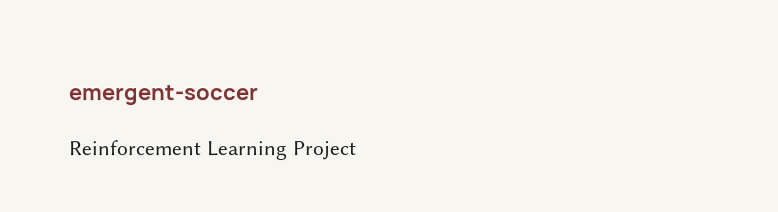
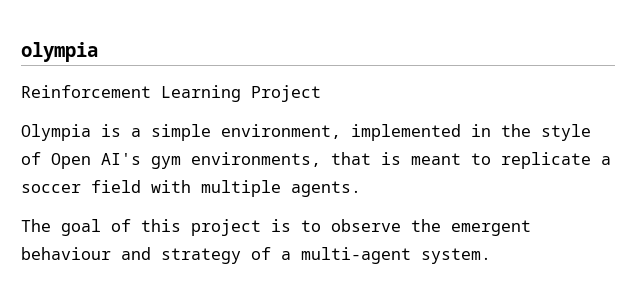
- emergent-soccer
+ olympia
+ Olympia is a simple environment, implemented in the style of Open AI's gym environments, that is meant to replicate a soccer field with multiple agents.
+ The goal of this project is to observe the emergent behaviour and strategy of a multi-agent system.

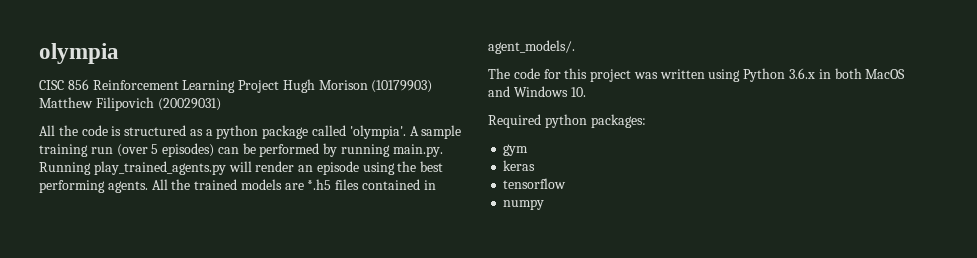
- Reinforcement Learning Project
- Olympia is a simple environment, implemented in the style of Open AI's gym environments, that is meant to replicate a soccer field with multiple agents.
- The goal of this project is to observe the emergent behaviour and strategy of a multi-agent system.
+ CISC 856 Reinforcement Learning Project Hugh Morison (10179903) Matthew Filipovich (20029031)
+ All the code is structured as a python package called 'olympia'. A sample training run (over 5 episodes) can be performed by running main.py. Running play_trained_agents.py will render an episode using the best performing agents. All the trained models are *.h5 files contained in agent_models/.
+ The code for this project was written using Python 3.6.x in both MacOS and Windows 10.
+ Required python packages:
+ gym
+ keras
+ tensorflow
+ numpy

